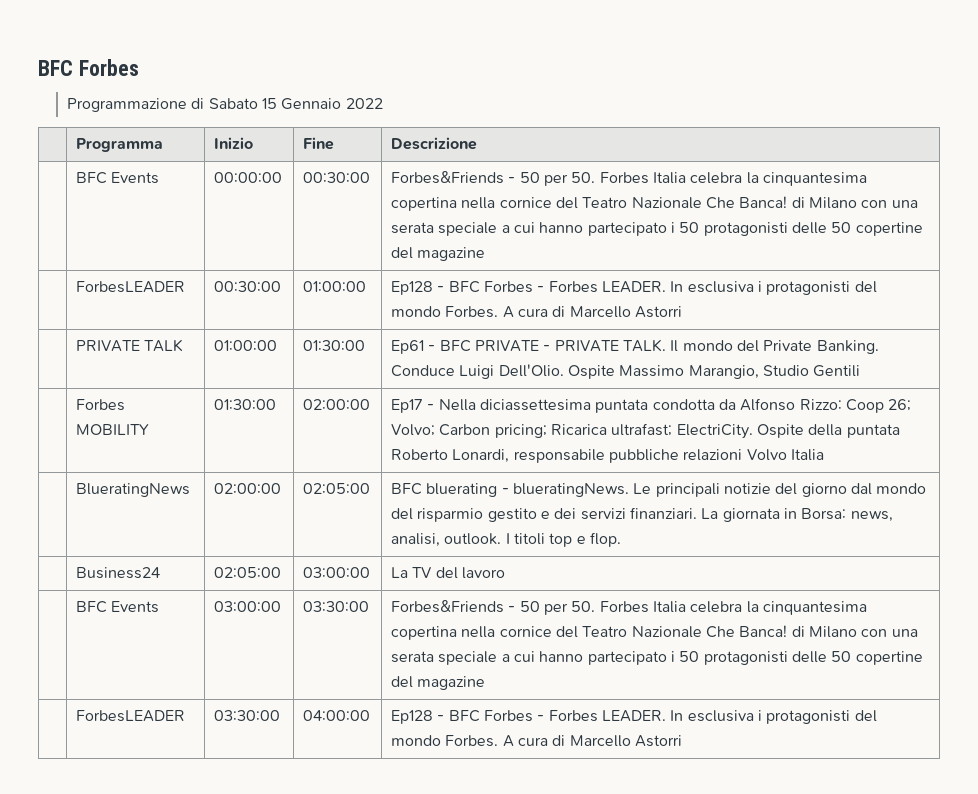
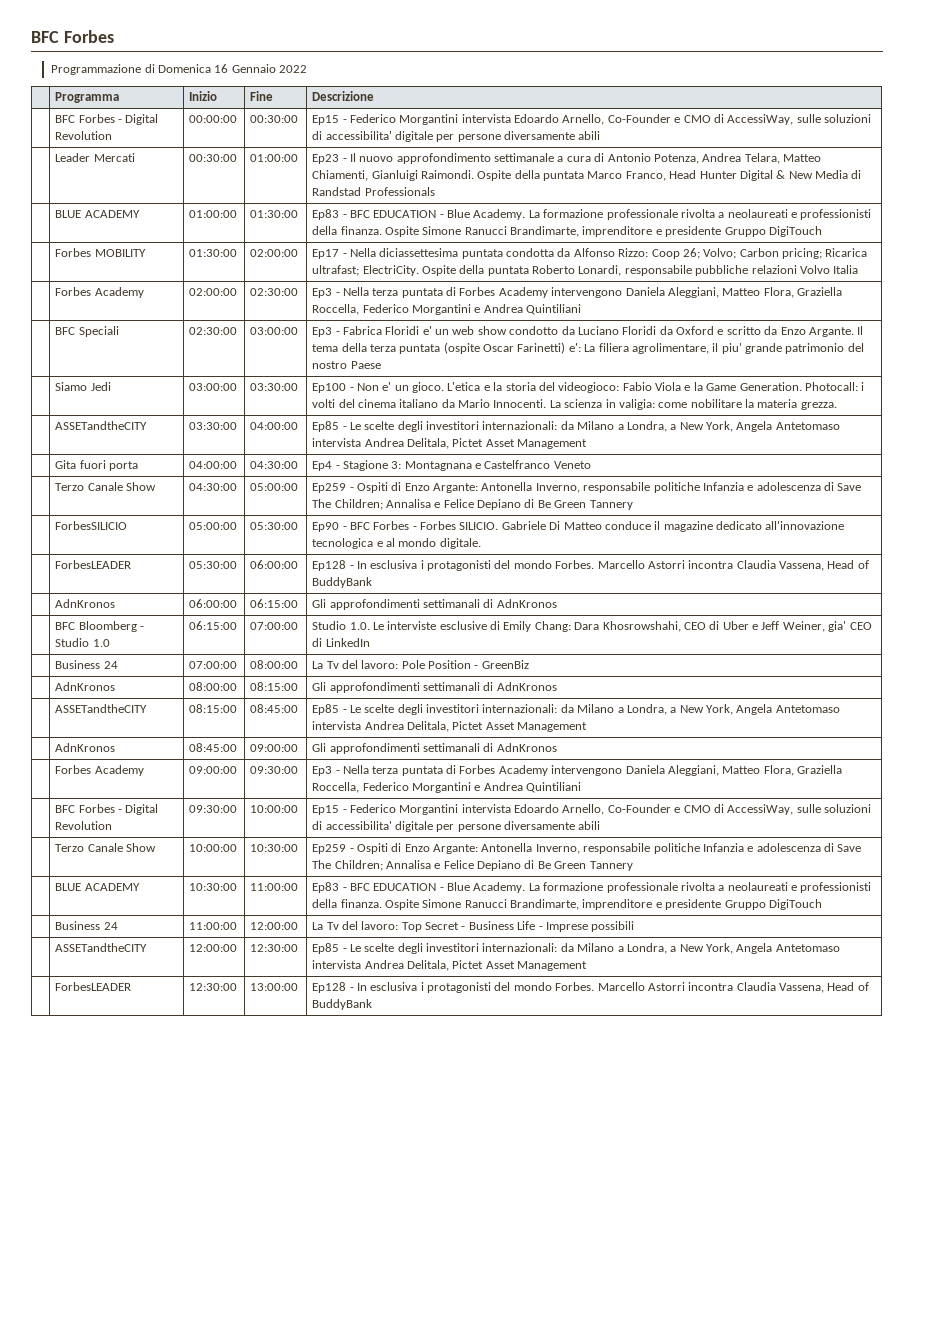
- Programmazione di Sabato 15 Gennaio 2022
+ Programmazione di Domenica 16 Gennaio 2022
- | BFC Events | 00:00:00 | 00:30:00 | Forbes&Friends - 50 per 50. Forbes Italia celebra la cinquantesima copertina nella cornice del Teatro Nazionale Che Banca! di Milano con una serata speciale a cui hanno partecipato i 50 protagonisti delle 50 copertine del magazine
- | ForbesLEADER | 00:30:00 | 01:00:00 | Ep128 - BFC Forbes - Forbes LEADER. In esclusiva i protagonisti del mondo Forbes. A cura di Marcello Astorri
- | PRIVATE TALK | 01:00:00 | 01:30:00 | Ep61 - BFC PRIVATE - PRIVATE TALK. Il mondo del Private Banking. Conduce Luigi Dell'Olio. Ospite Massimo Marangio, Studio Gentili
+ | BFC Forbes - Digital Revolution | 00:00:00 | 00:30:00 | Ep15 - Federico Morgantini intervista Edoardo Arnello, Co-Founder e CMO di AccessiWay, sulle soluzioni di accessibilita' digitale per persone diversamente abili
+ | Leader Mercati | 00:30:00 | 01:00:00 | Ep23 - Il nuovo approfondimento settimanale a cura di Antonio Potenza, Andrea Telara, Matteo Chiamenti, Gianluigi Raimondi. Ospite della puntata Marco Franco, Head Hunter Digital & New Media di Randstad Professionals
+ | BLUE ACADEMY | 01:00:00 | 01:30:00 | Ep83 - BFC EDUCATION - Blue Academy. La formazione professionale rivolta a neolaureati e professionisti della finanza. Ospite Simone Ranucci Brandimarte, imprenditore e presidente Gruppo DigiTouch
- | BlueratingNews | 02:00:00 | 02:05:00 | BFC bluerating - blueratingNews. Le principali notizie del giorno dal mondo del risparmio gestito e dei servizi finanziari. La giornata in Borsa: news, analisi, outlook. I titoli top e flop.
- | Business24 | 02:05:00 | 03:00:00 | La TV del lavoro
- | BFC Events | 03:00:00 | 03:30:00 | Forbes&Friends - 50 per 50. Forbes Italia celebra la cinquantesima copertina nella cornice del Teatro Nazionale Che Banca! di Milano con una serata speciale a cui hanno partecipato i 50 protagonisti delle 50 copertine del magazine
- | ForbesLEADER | 03:30:00 | 04:00:00 | Ep128 - BFC Forbes - Forbes LEADER. In esclusiva i protagonisti del mondo Forbes. A cura di Marcello Astorri
+ | Forbes Academy | 02:00:00 | 02:30:00 | Ep3 - Nella terza puntata di Forbes Academy intervengono Daniela Aleggiani, Matteo Flora, Graziella Roccella, Federico Morgantini e Andrea Quintiliani
+ | BFC Speciali | 02:30:00 | 03:00:00 | Ep3 - Fabrica Floridi e' un web show condotto da Luciano Floridi da Oxford e scritto da Enzo Argante. Il tema della terza puntata (ospite Oscar Farinetti) e': La filiera agrolimentare, il piu' grande patrimonio del nostro Paese
+ | Siamo Jedi | 03:00:00 | 03:30:00 | Ep100 - Non e' un gioco. L'etica e la storia del videogioco: Fabio Viola e la Game Generation. Photocall: i volti del cinema italiano da Mario Innocenti. La scienza in valigia: come nobilitare la materia grezza.
+ | ASSETandtheCITY | 03:30:00 | 04:00:00 | Ep85 - Le scelte degli investitori internazionali: da Milano a Londra, a New York, Angela Antetomaso intervista Andrea Delitala, Pictet Asset Management
+ | Gita fuori porta | 04:00:00 | 04:30:00 | Ep4 - Stagione 3: Montagnana e Castelfranco Veneto
+ | Terzo Canale Show | 04:30:00 | 05:00:00 | Ep259 - Ospiti di Enzo Argante: Antonella Inverno, responsabile politiche Infanzia e adolescenza di Save The Children; Annalisa e Felice Depiano di Be Green Tannery
+ | ForbesSILICIO | 05:00:00 | 05:30:00 | Ep90 - BFC Forbes - Forbes SILICIO. Gabriele Di Matteo conduce il magazine dedicato all'innovazione tecnologica e al mondo digitale.
+ | ForbesLEADER | 05:30:00 | 06:00:00 | Ep128 - In esclusiva i protagonisti del mondo Forbes. Marcello Astorri incontra Claudia Vassena, Head of BuddyBank
+ | AdnKronos | 06:00:00 | 06:15:00 | Gli approfondimenti settimanali di AdnKronos
+ | BFC Bloomberg - Studio 1.0 | 06:15:00 | 07:00:00 | Studio 1.0. Le interviste esclusive di Emily Chang: Dara Khosrowshahi, CEO di Uber e Jeff Weiner, gia' CEO di LinkedIn
+ | Business 24 | 07:00:00 | 08:00:00 | La Tv del lavoro: Pole Position - GreenBiz
+ | AdnKronos | 08:00:00 | 08:15:00 | Gli approfondimenti settimanali di AdnKronos
+ | ASSETandtheCITY | 08:15:00 | 08:45:00 | Ep85 - Le scelte degli investitori internazionali: da Milano a Londra, a New York, Angela Antetomaso intervista Andrea Delitala, Pictet Asset Management
+ | AdnKronos | 08:45:00 | 09:00:00 | Gli approfondimenti settimanali di AdnKronos
+ | Forbes Academy | 09:00:00 | 09:30:00 | Ep3 - Nella terza puntata di Forbes Academy intervengono Daniela Aleggiani, Matteo Flora, Graziella Roccella, Federico Morgantini e Andrea Quintiliani
+ | BFC Forbes - Digital Revolution | 09:30:00 | 10:00:00 | Ep15 - Federico Morgantini intervista Edoardo Arnello, Co-Founder e CMO di AccessiWay, sulle soluzioni di accessibilita' digitale per persone diversamente abili
+ | Terzo Canale Show | 10:00:00 | 10:30:00 | Ep259 - Ospiti di Enzo Argante: Antonella Inverno, responsabile politiche Infanzia e adolescenza di Save The Children; Annalisa e Felice Depiano di Be Green Tannery
+ | BLUE ACADEMY | 10:30:00 | 11:00:00 | Ep83 - BFC EDUCATION - Blue Academy. La formazione professionale rivolta a neolaureati e professionisti della finanza. Ospite Simone Ranucci Brandimarte, imprenditore e presidente Gruppo DigiTouch
+ | Business 24 | 11:00:00 | 12:00:00 | La Tv del lavoro: Top Secret - Business Life - Imprese possibili
+ | ASSETandtheCITY | 12:00:00 | 12:30:00 | Ep85 - Le scelte degli investitori internazionali: da Milano a Londra, a New York, Angela Antetomaso intervista Andrea Delitala, Pictet Asset Management
+ | ForbesLEADER | 12:30:00 | 13:00:00 | Ep128 - In esclusiva i protagonisti del mondo Forbes. Marcello Astorri incontra Claudia Vassena, Head of BuddyBank

